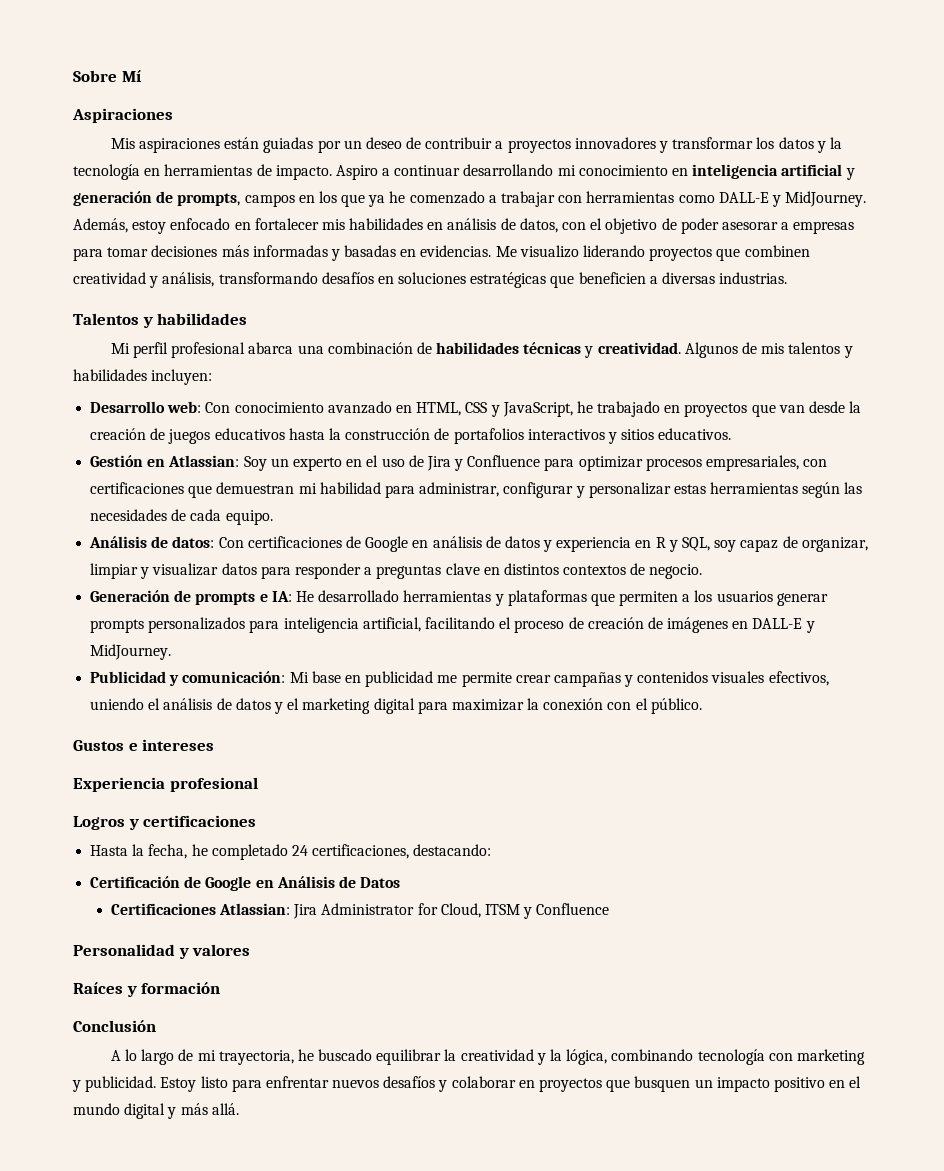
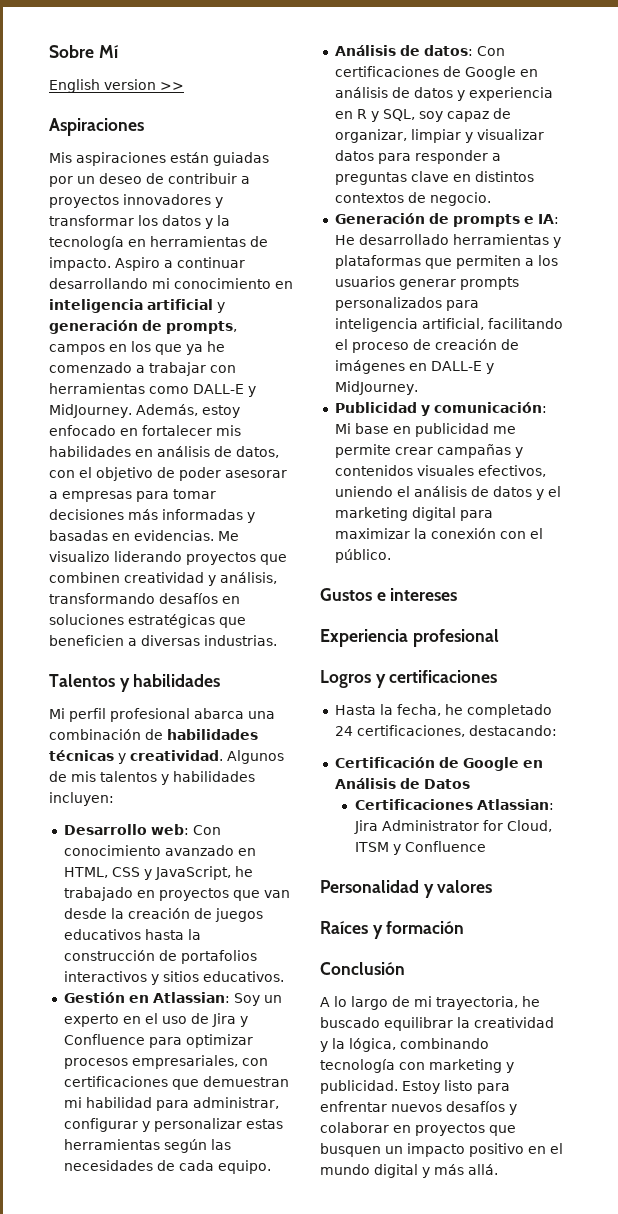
+ English version >>

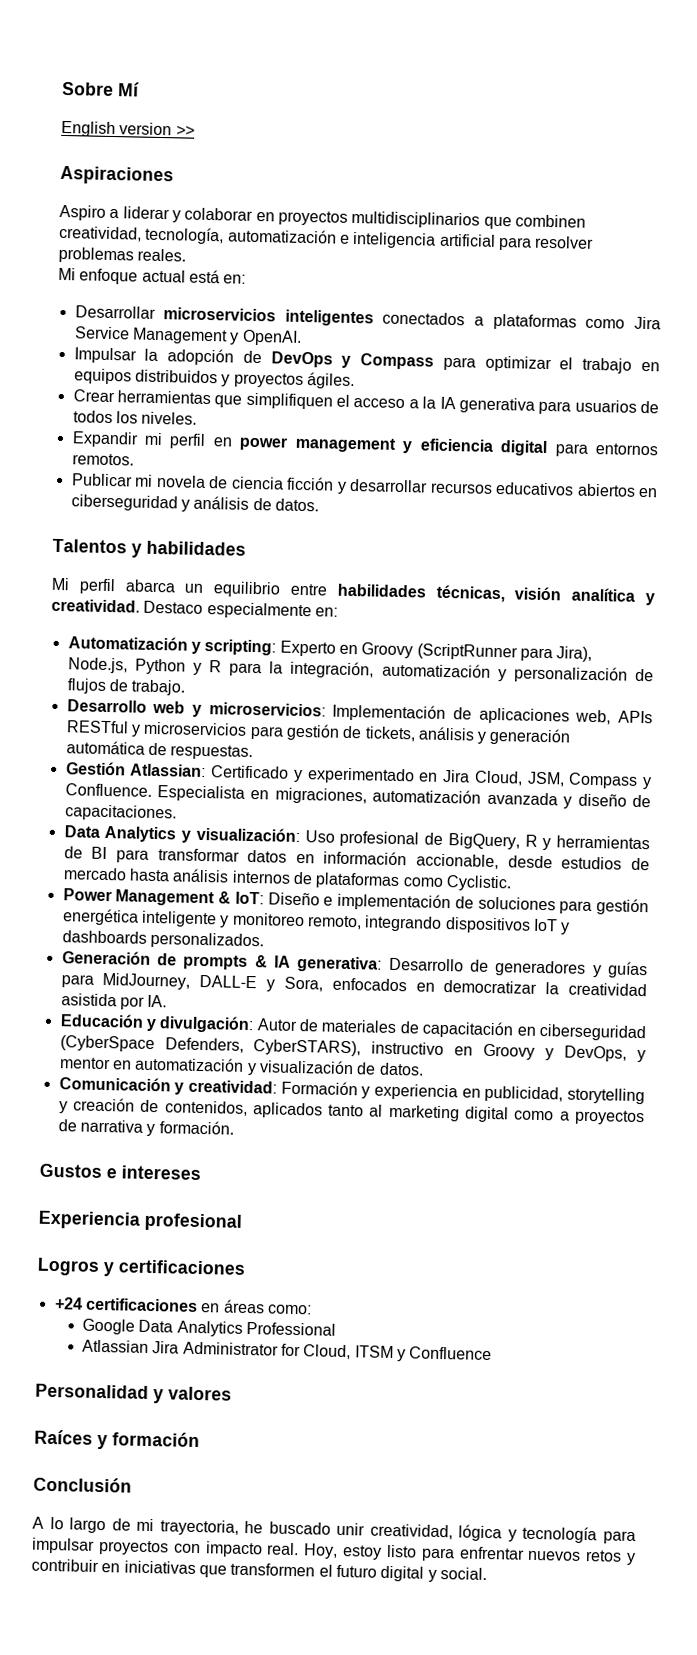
- Mis aspiraciones están guiadas por un deseo de contribuir a proyectos innovadores y transformar los datos y la tecnología en herramientas de impacto. Aspiro a continuar desarrollando mi conocimiento en inteligencia artificial y generación de prompts, campos en los que ya he comenzado a trabajar con herramientas como DALL-E y MidJourney. Además, estoy enfocado en fortalecer mis habilidades en análisis de datos, con el objetivo de poder asesorar a empresas para tomar decisiones más informadas y basadas en evidencias. Me visualizo liderando proyectos que combinen creatividad y análisis, transformando desafíos en soluciones estratégicas que beneficien a diversas industrias.
+ Aspiro a liderar y colaborar en proyectos multidisciplinarios que combinen creatividad, tecnología, automatización e inteligencia artificial para resolver problemas reales.
+ Mi enfoque actual está en:
+ Desarrollar microservicios inteligentes conectados a plataformas como Jira Service Management y OpenAI.
+ Impulsar la adopción de DevOps y Compass para optimizar el trabajo en equipos distribuidos y proyectos ágiles.
+ Crear herramientas que simplifiquen el acceso a la IA generativa para usuarios de todos los niveles.
+ Expandir mi perfil en power management y eficiencia digital para entornos remotos.
+ Publicar mi novela de ciencia ficción y desarrollar recursos educativos abiertos en ciberseguridad y análisis de datos.
- Mi perfil profesional abarca una combinación de habilidades técnicas y creatividad. Algunos de mis talentos y habilidades incluyen:
- Desarrollo web: Con conocimiento avanzado en HTML, CSS y JavaScript, he trabajado en proyectos que van desde la creación de juegos educativos hasta la construcción de portafolios interactivos y sitios educativos.
- Gestión en Atlassian: Soy un experto en el uso de Jira y Confluence para optimizar procesos empresariales, con certificaciones que demuestran mi habilidad para administrar, configurar y personalizar estas herramientas según las necesidades de cada equipo.
- Análisis de datos: Con certificaciones de Google en análisis de datos y experiencia en R y SQL, soy capaz de organizar, limpiar y visualizar datos para responder a preguntas clave en distintos contextos de negocio.
- Generación de prompts e IA: He desarrollado herramientas y plataformas que permiten a los usuarios generar prompts personalizados para inteligencia artificial, facilitando el proceso de creación de imágenes en DALL-E y MidJourney.
- Publicidad y comunicación: Mi base en publicidad me permite crear campañas y contenidos visuales efectivos, uniendo el análisis de datos y el marketing digital para maximizar la conexión con el público.
+ Mi perfil abarca un equilibrio entre habilidades técnicas, visión analítica y creatividad. Destaco especialmente en:
+ Automatización y scripting: Experto en Groovy (ScriptRunner para Jira), Node.js, Python y R para la integración, automatización y personalización de flujos de trabajo.
+ Desarrollo web y microservicios: Implementación de aplicaciones web, APIs RESTful y microservicios para gestión de tickets, análisis y generación automática de respuestas.
+ Gestión Atlassian: Certificado y experimentado en Jira Cloud, JSM, Compass y Confluence. Especialista en migraciones, automatización avanzada y diseño de capacitaciones.
+ Data Analytics y visualización: Uso profesional de BigQuery, R y herramientas de BI para transformar datos en información accionable, desde estudios de mercado hasta análisis internos de plataformas como Cyclistic.
+ Power Management & IoT: Diseño e implementación de soluciones para gestión energética inteligente y monitoreo remoto, integrando dispositivos IoT y dashboards personalizados.
+ Generación de prompts & IA generativa: Desarrollo de generadores y guías para MidJourney, DALL-E y Sora, enfocados en democratizar la creatividad asistida por IA.
+ Educación y divulgación: Autor de materiales de capacitación en ciberseguridad (CyberSpace Defenders, CyberSTARS), instructivo en Groovy y DevOps, y mentor en automatización y visualización de datos.
+ Comunicación y creatividad: Formación y experiencia en publicidad, storytelling y creación de contenidos, aplicados tanto al marketing digital como a proyectos de narrativa y formación.
- Hasta la fecha, he completado 24 certificaciones, destacando:
- Certificación de Google en Análisis de Datos
- Certificaciones Atlassian: Jira Administrator for Cloud, ITSM y Confluence
+ +24 certificaciones en áreas como:
+ Google Data Analytics Professional
+ Atlassian Jira Administrator for Cloud, ITSM y Confluence
- A lo largo de mi trayectoria, he buscado equilibrar la creatividad y la lógica, combinando tecnología con marketing y publicidad. Estoy listo para enfrentar nuevos desafíos y colaborar en proyectos que busquen un impacto positivo en el mundo digital y más allá.
+ A lo largo de mi trayectoria, he buscado unir creatividad, lógica y tecnología para impulsar proyectos con impacto real. Hoy, estoy listo para enfrentar nuevos retos y contribuir en iniciativas que transformen el futuro digital y social.

